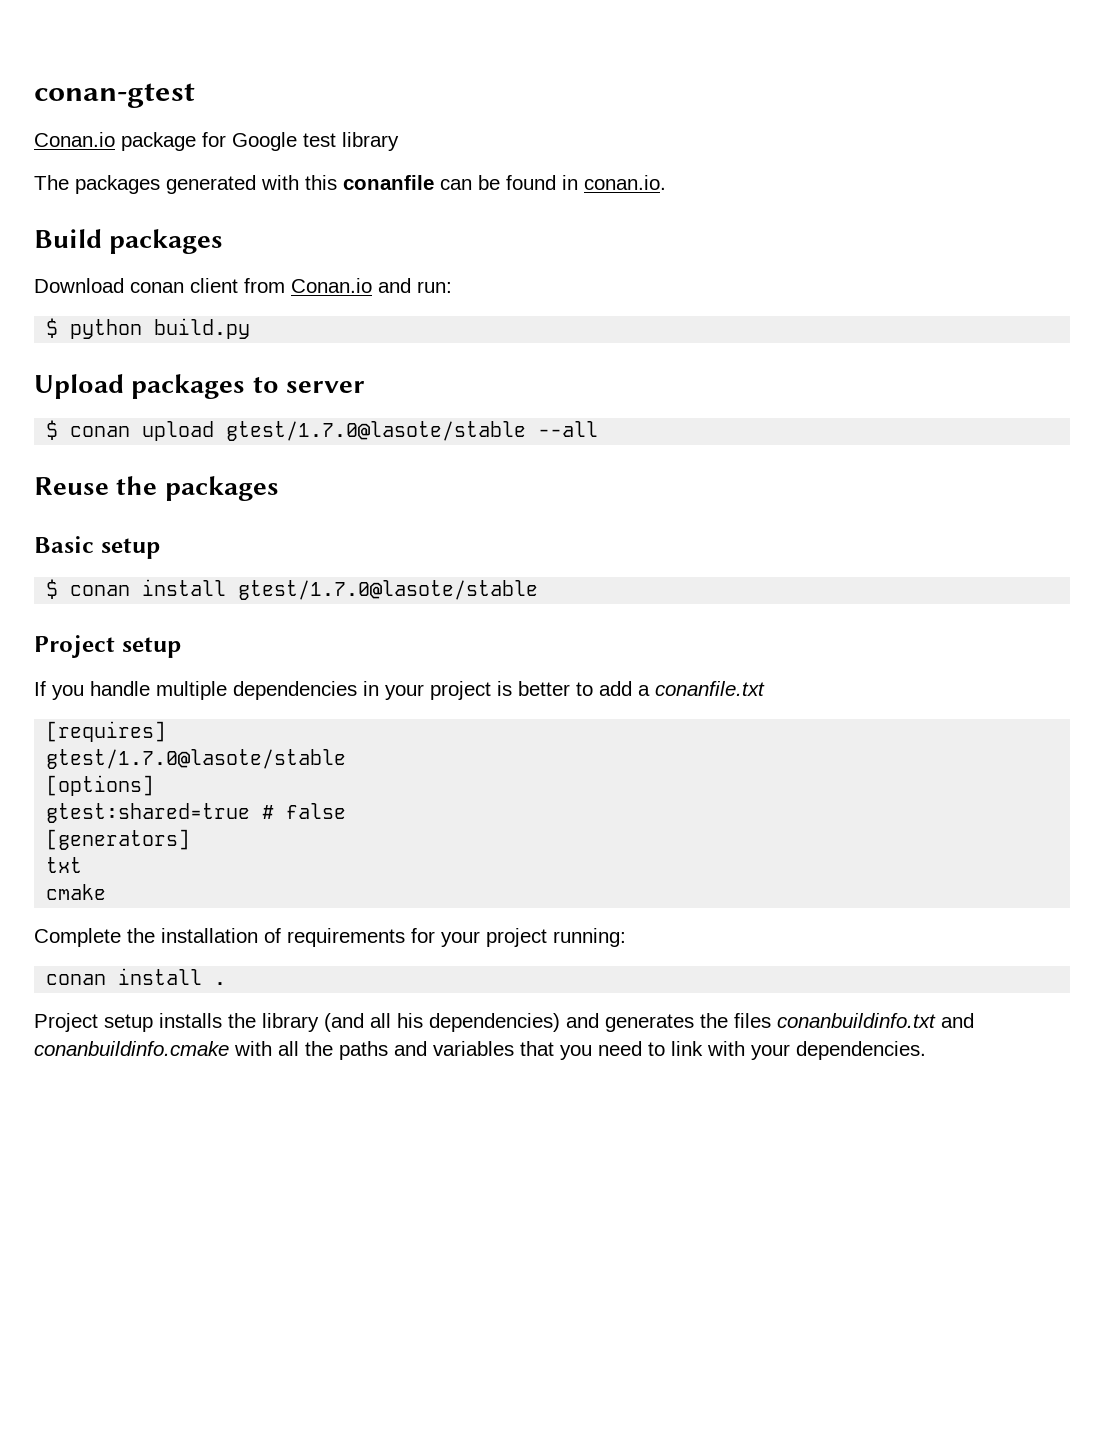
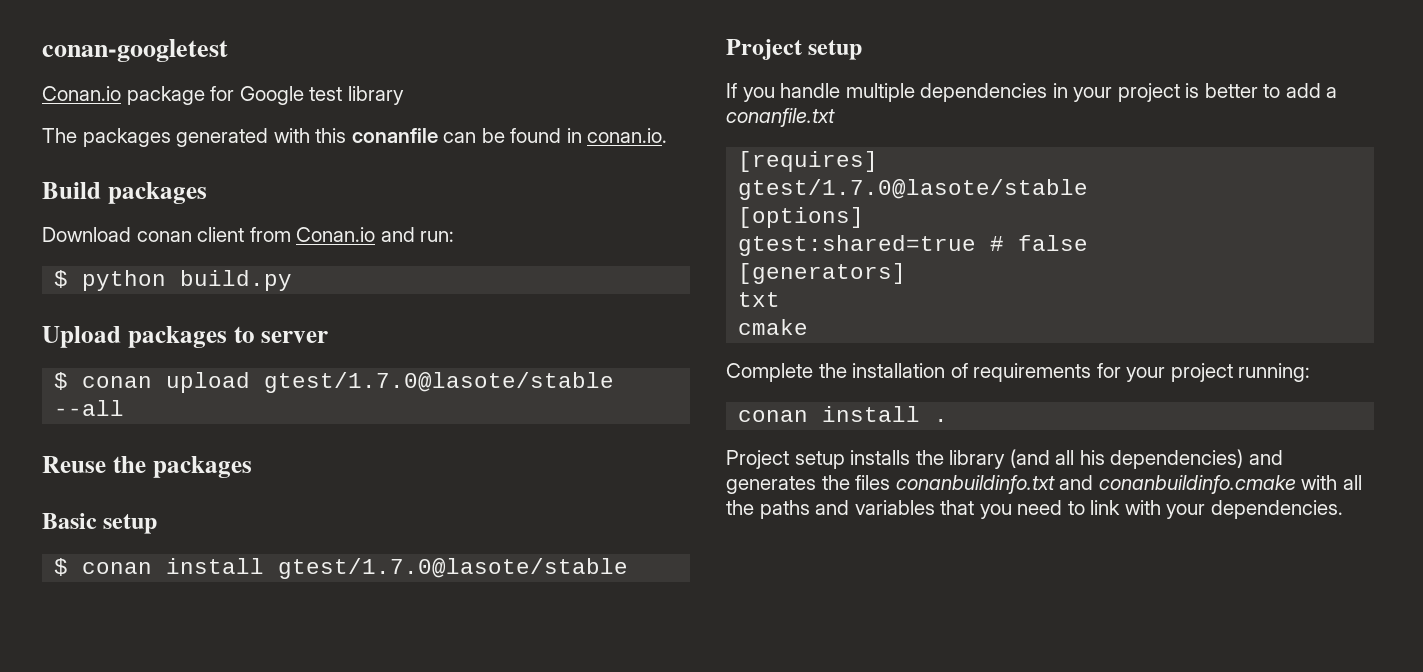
- conan-gtest
+ conan-googletest

